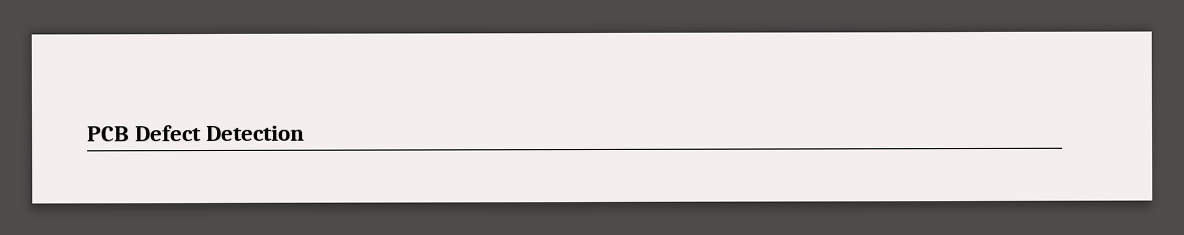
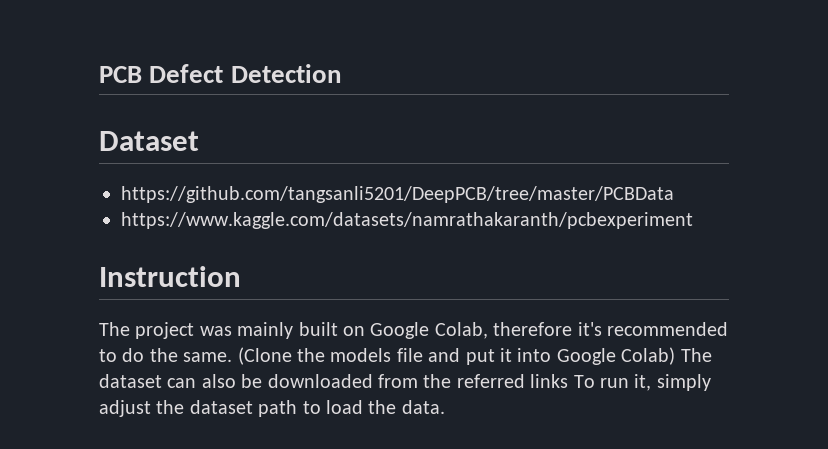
+ Dataset
+ https://github.com/tangsanli5201/DeepPCB/tree/master/PCBData
+ https://www.kaggle.com/datasets/namrathakaranth/pcbexperiment
+ Instruction
+ The project was mainly built on Google Colab, therefore it's recommended to do the same. (Clone the models file and put it into Google Colab) The dataset can also be downloaded from the referred links To run it, simply adjust the dataset path to load the data.

